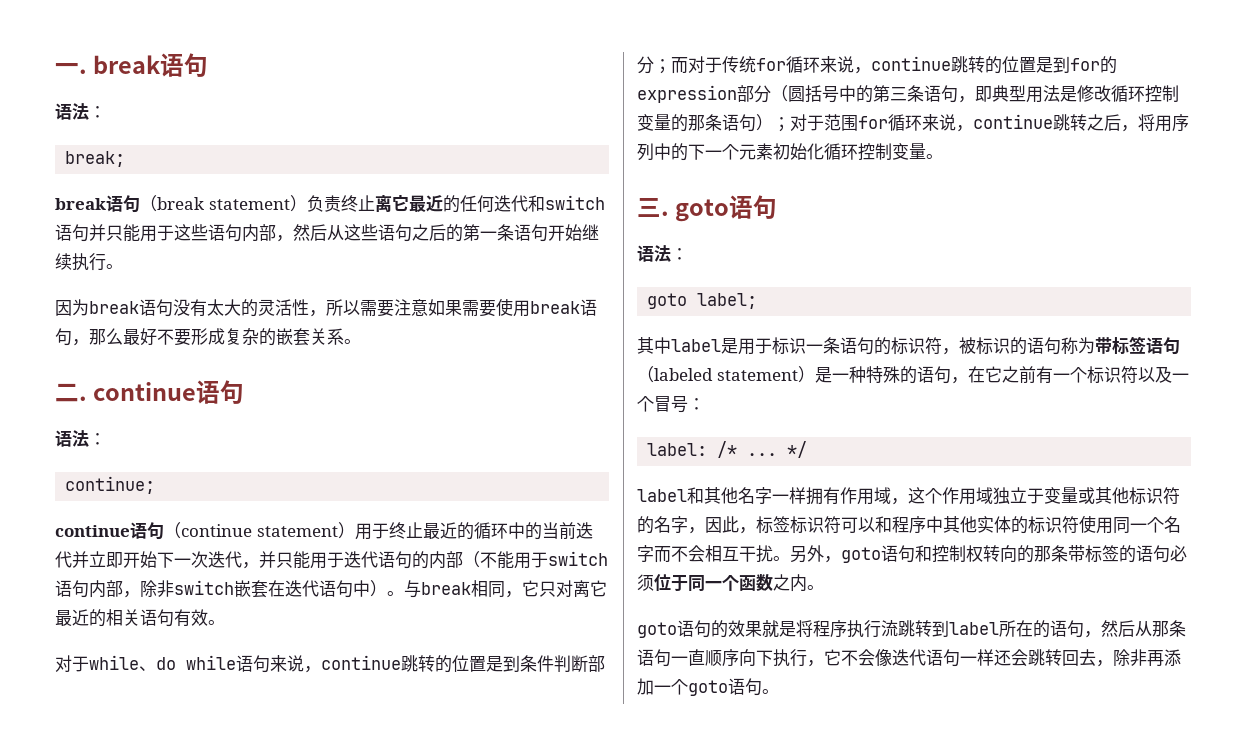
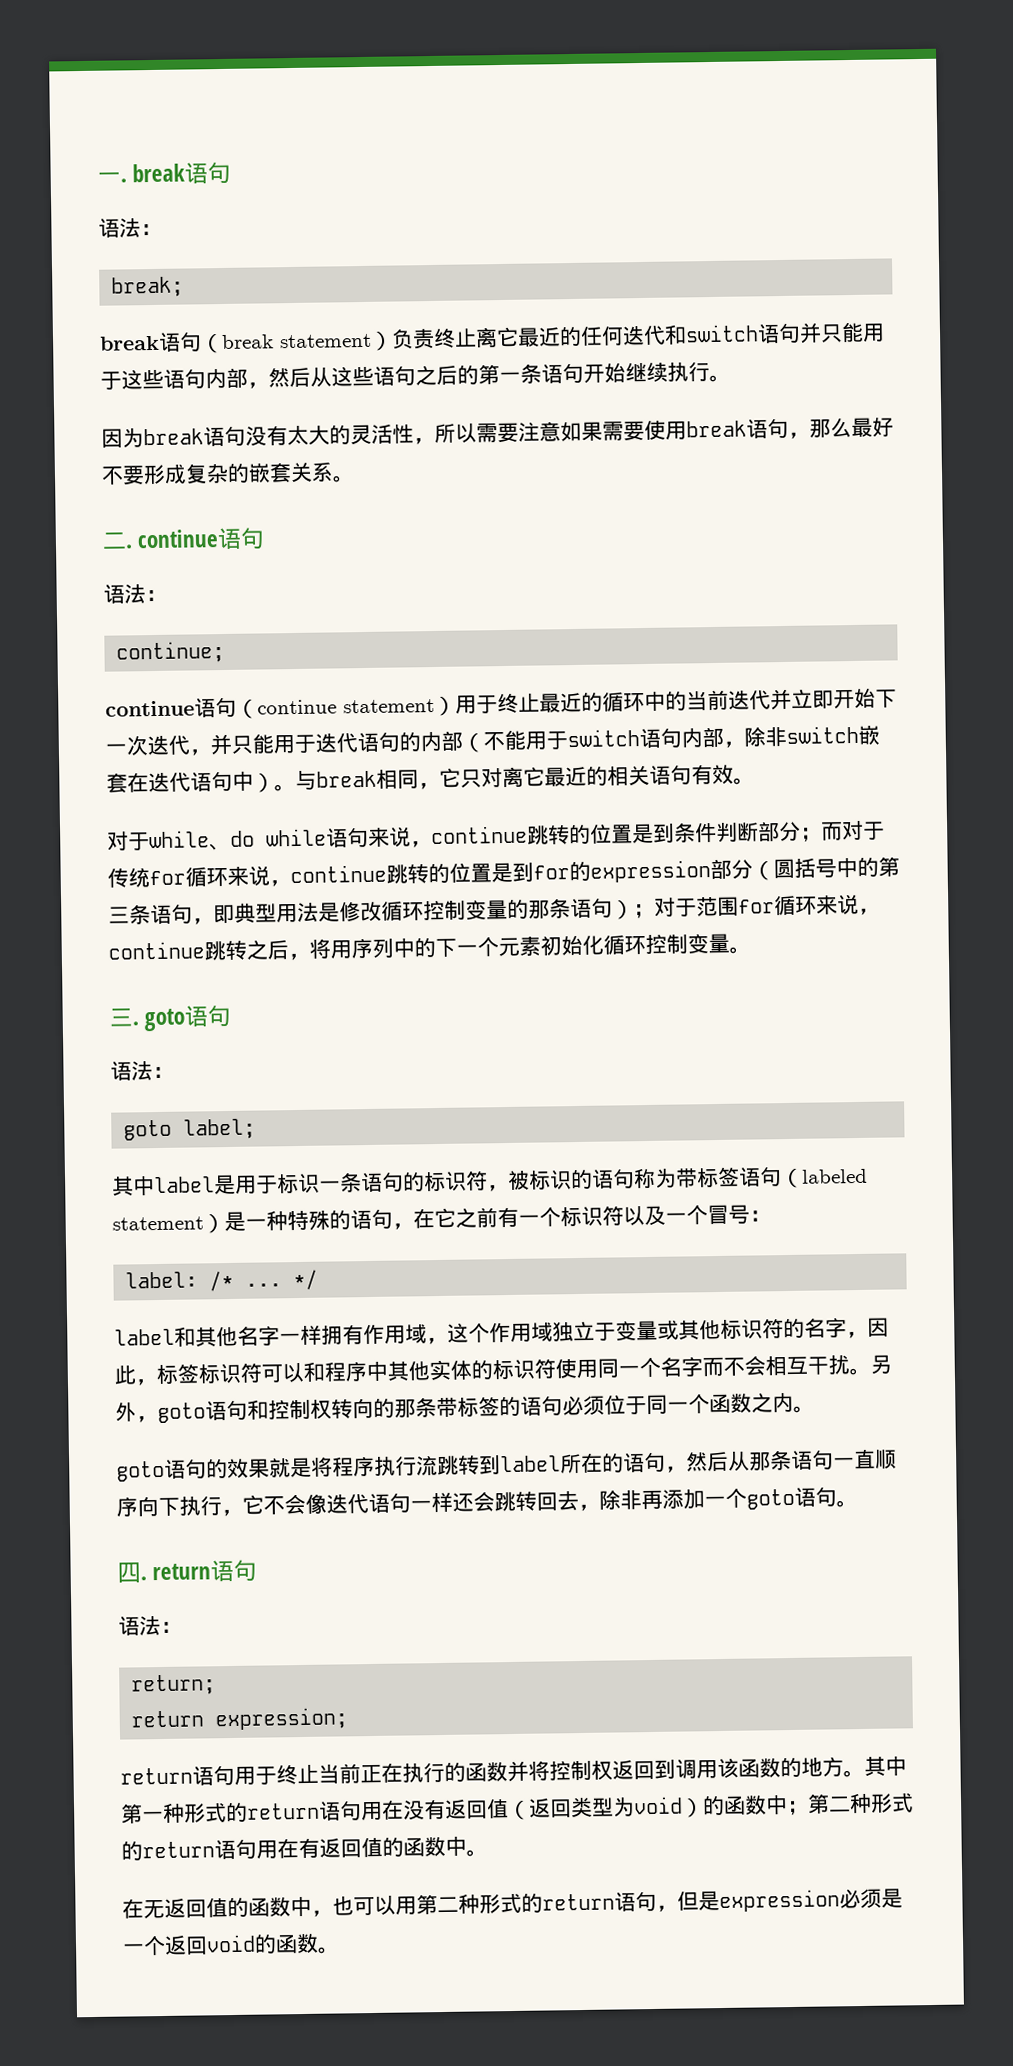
+ 四. return语句
+ 语法：
+ return;
+ return expression;
+ return语句用于终止当前正在执行的函数并将控制权返回到调用该函数的地方。其中第一种形式的return语句用在没有返回值（返回类型为void）的函数中；第二种形式的return语句用在有返回值的函数中。
+ 在无返回值的函数中，也可以用第二种形式的return语句，但是expression必须是一个返回void的函数。

